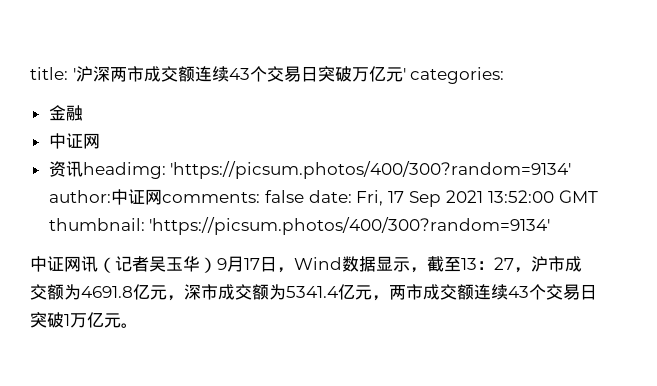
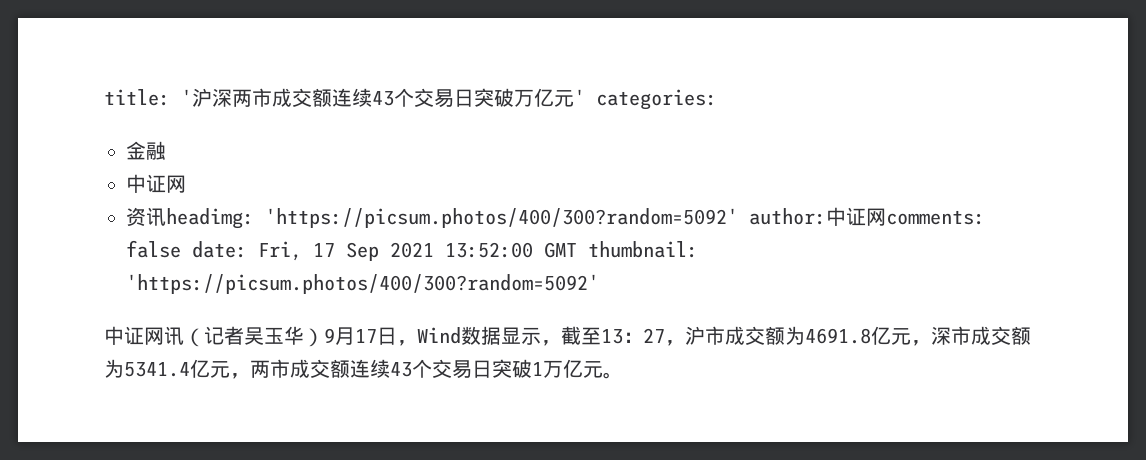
- 资讯headimg: 'https://picsum.photos/400/300?random=9134' author:中证网comments: false date: Fri, 17 Sep 2021 13:52:00 GMT thumbnail: 'https://picsum.photos/400/300?random=9134'
+ 资讯headimg: 'https://picsum.photos/400/300?random=5092' author:中证网comments: false date: Fri, 17 Sep 2021 13:52:00 GMT thumbnail: 'https://picsum.photos/400/300?random=5092'

